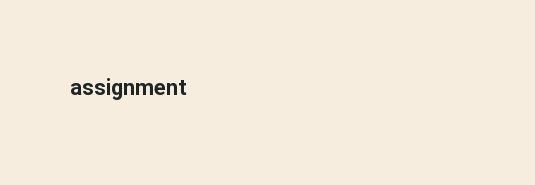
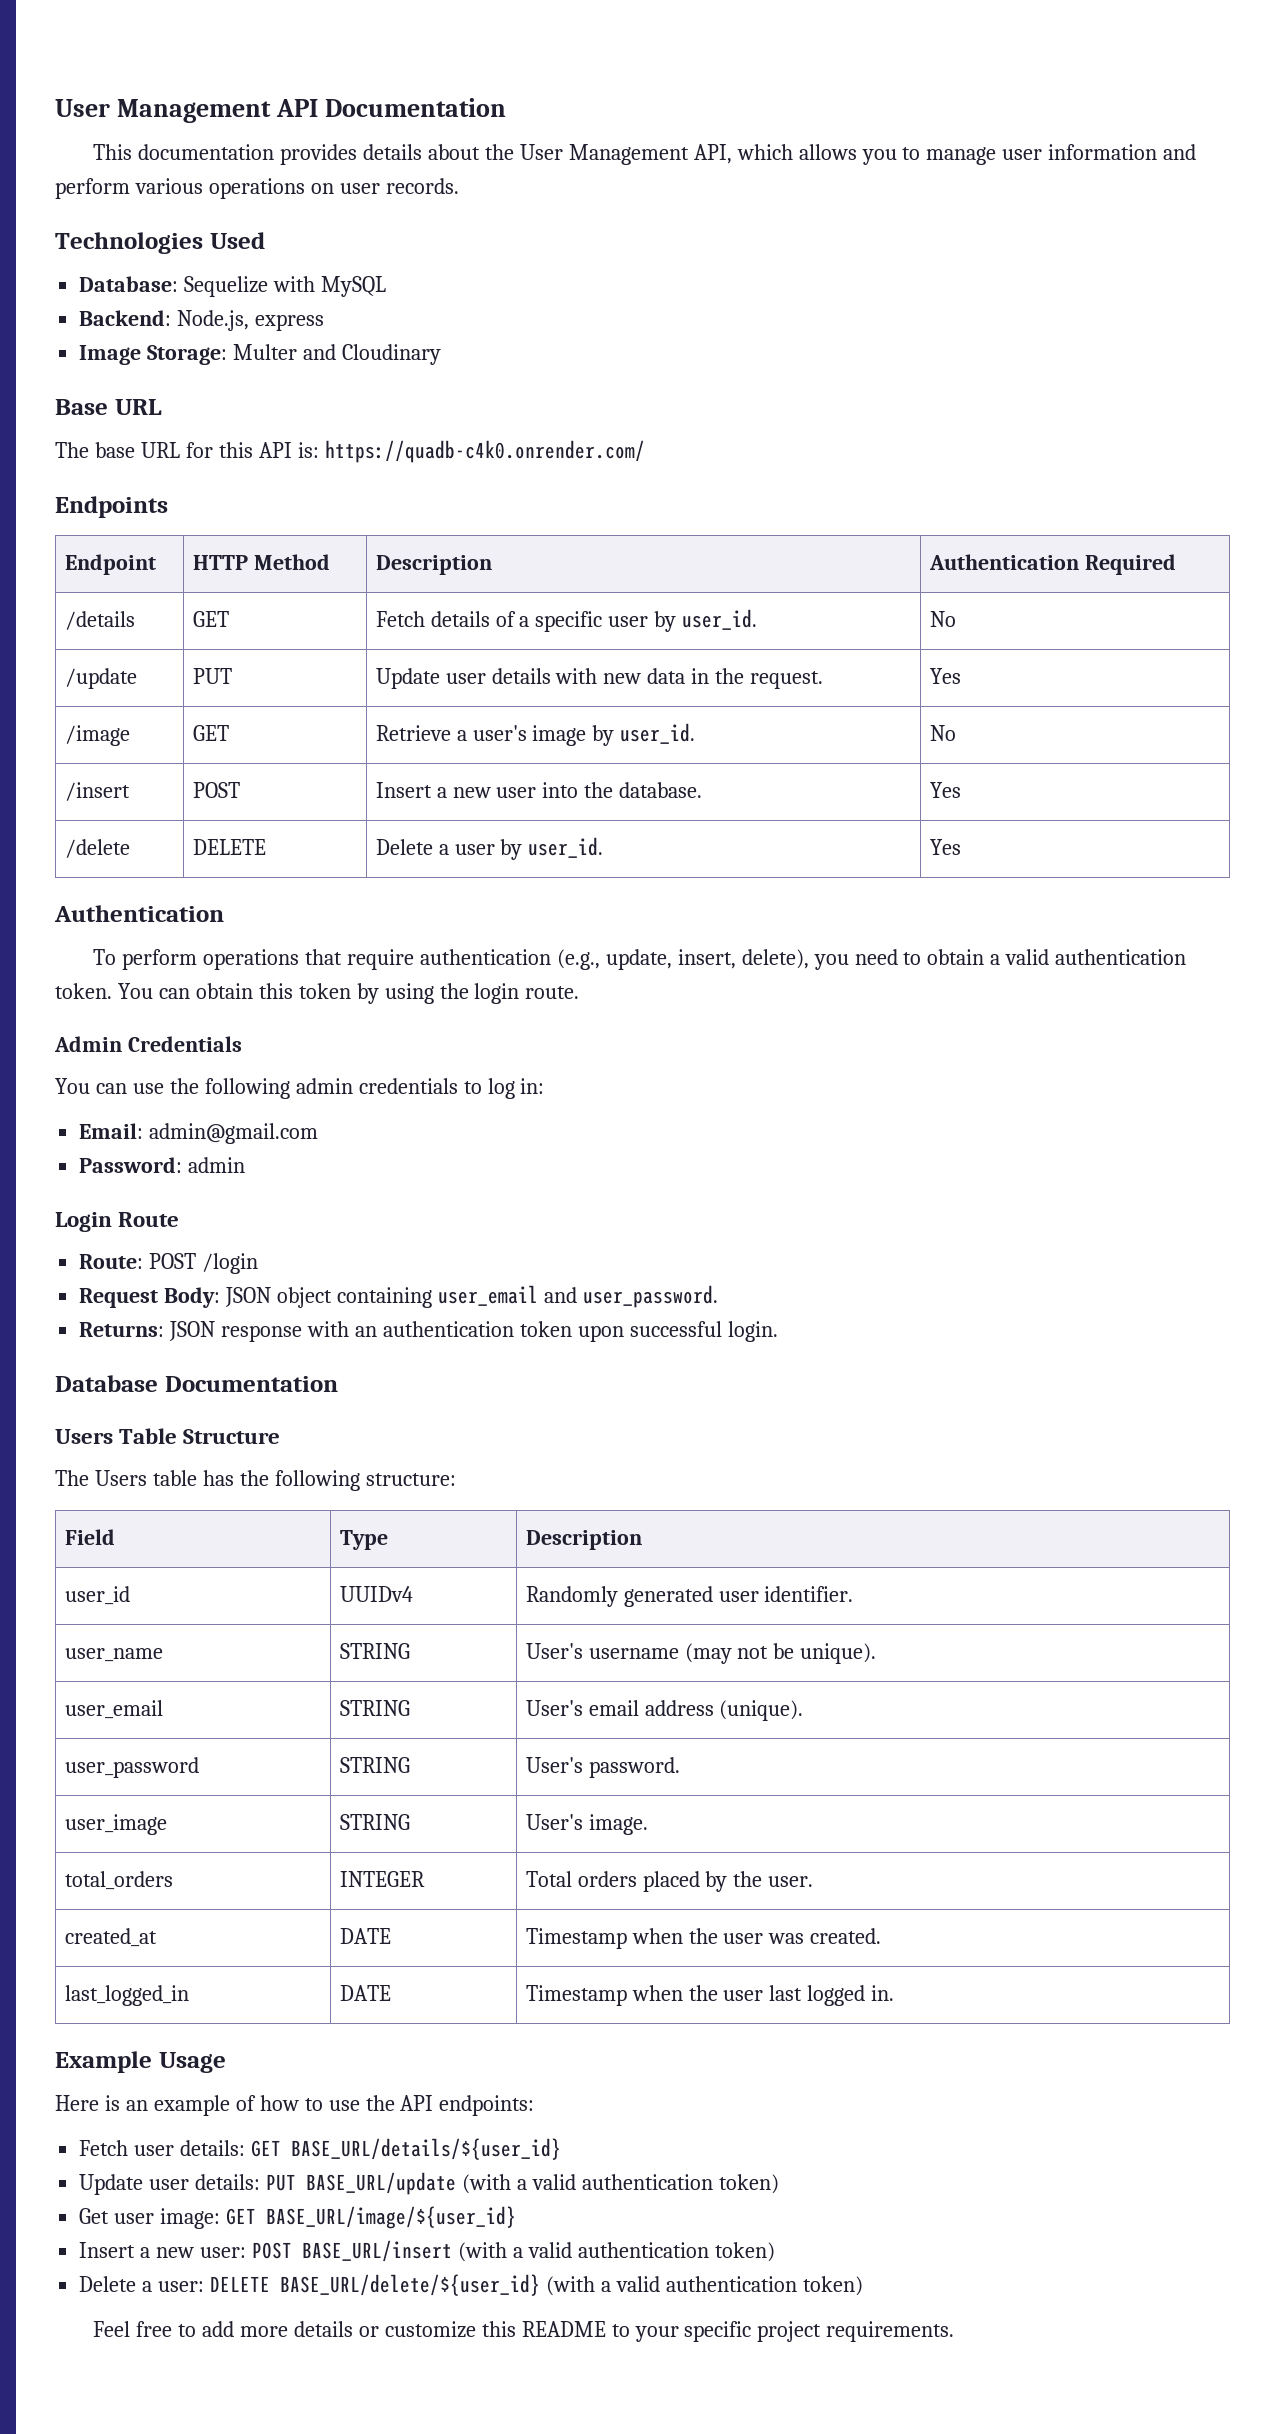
- assignment
+ User Management API Documentation
+ This documentation provides details about the User Management API, which allows you to manage user information and perform various operations on user records.
+ Technologies Used
+ Database: Sequelize with MySQL
+ Backend: Node.js, express
+ Image Storage: Multer and Cloudinary
+ Base URL
+ The base URL for this API is: https://quadb-c4k0.onrender.com/
+ Endpoints
+ Endpoint | HTTP Method | Description | Authentication Required
+ /details | GET | Fetch details of a specific user by user_id. | No
+ /update | PUT | Update user details with new data in the request. | Yes
+ /image | GET | Retrieve a user's image by user_id. | No
+ /insert | POST | Insert a new user into the database. | Yes
+ /delete | DELETE | Delete a user by user_id. | Yes
+ Authentication
+ To perform operations that require authentication (e.g., update, insert, delete), you need to obtain a valid authentication token. You can obtain this token by using the login route.
+ Admin Credentials
+ You can use the following admin credentials to log in:
+ Email: admin@gmail.com
+ Password: admin
+ Login Route
+ Route: POST /login
+ Request Body: JSON object containing user_email and user_password.
+ Returns: JSON response with an authentication token upon successful login.
+ Database Documentation
+ Users Table Structure
+ The Users table has the following structure:
+ Field | Type | Description
+ user_id | UUIDv4 | Randomly generated user identifier.
+ user_name | STRING | User's username (may not be unique).
+ user_email | STRING | User's email address (unique).
+ user_password | STRING | User's password.
+ user_image | STRING | User's image.
+ total_orders | INTEGER | Total orders placed by the user.
+ created_at | DATE | Timestamp when the user was created.
+ last_logged_in | DATE | Timestamp when the user last logged in.
+ Example Usage
+ Here is an example of how to use the API endpoints:
+ Fetch user details: GET BASE_URL/details/${user_id}
+ Update user details: PUT BASE_URL/update (with a valid authentication token)
+ Get user image: GET BASE_URL/image/${user_id}
+ Insert a new user: POST BASE_URL/insert (with a valid authentication token)
+ Delete a user: DELETE BASE_URL/delete/${user_id} (with a valid authentication token)
+ Feel free to add more details or customize this README to your specific project requirements.

